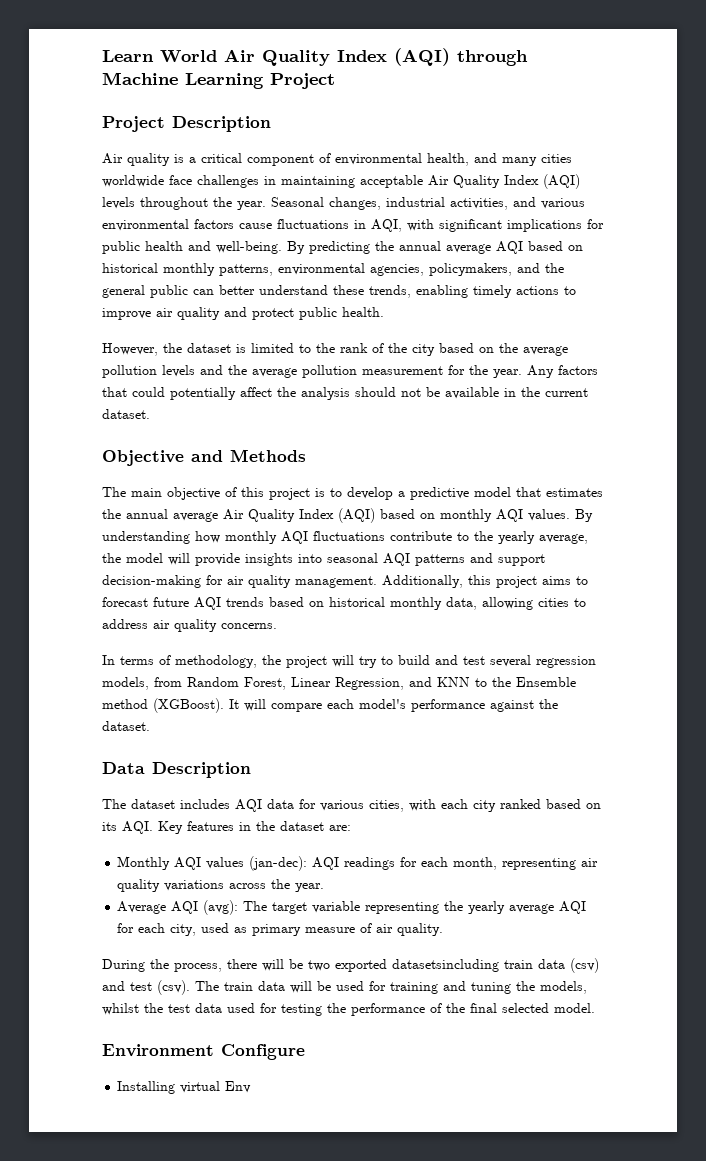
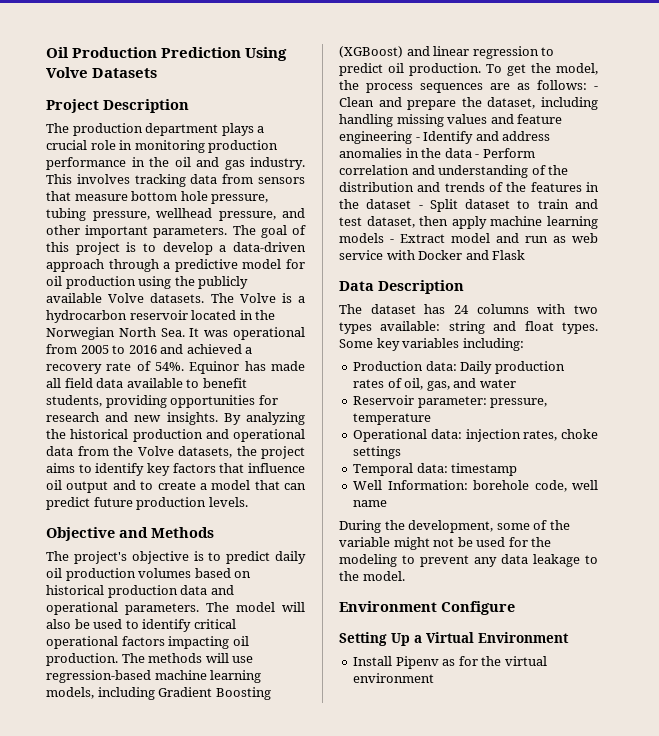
- Learn World Air Quality Index (AQI) through Machine Learning Project
+ Oil Production Prediction Using Volve Datasets
  Project Description
- Air quality is a critical component of environmental health, and many cities worldwide face challenges in maintaining acceptable Air Quality Index (AQI) levels throughout the year. Seasonal changes, industrial activities, and various environmental factors cause fluctuations in AQI, with significant implications for public health and well-being. By predicting the annual average AQI based on historical monthly patterns, environmental agencies, policymakers, and the general public can better understand these trends, enabling timely actions to improve air quality and protect public health.
- However, the dataset is limited to the rank of the city based on the average pollution levels and the average pollution measurement for the year. Any factors that could potentially affect the analysis should not be available in the current dataset.
+ The production department plays a crucial role in monitoring production performance in the oil and gas industry. This involves tracking data from sensors that measure bottom hole pressure, tubing pressure, wellhead pressure, and other important parameters. The goal of this project is to develop a data-driven approach through a predictive model for oil production using the publicly available Volve datasets. The Volve is a hydrocarbon reservoir located in the Norwegian North Sea. It was operational from 2005 to 2016 and achieved a recovery rate of 54%. Equinor has made all field data available to benefit students, providing opportunities for research and new insights. By analyzing the historical production and operational data from the Volve datasets, the project aims to identify key factors that influence oil output and to create a model that can predict future production levels.
  Objective and Methods
- The main objective of this project is to develop a predictive model that estimates the annual average Air Quality Index (AQI) based on monthly AQI values. By understanding how monthly AQI fluctuations contribute to the yearly average, the model will provide insights into seasonal AQI patterns and support decision-making for air quality management. Additionally, this project aims to forecast future AQI trends based on historical monthly data, allowing cities to address air quality concerns.
- In terms of methodology, the project will try to build and test several regression models, from Random Forest, Linear Regression, and KNN to the Ensemble method (XGBoost). It will compare each model's performance against the dataset.
+ The project's objective is to predict daily oil production volumes based on historical production data and operational parameters. The model will also be used to identify critical operational factors impacting oil production. The methods will use regression-based machine learning models, including Gradient Boosting (XGBoost) and linear regression to predict oil production. To get the model, the process sequences are as follows: - Clean and prepare the dataset, including handling missing values and feature engineering - Identify and address anomalies in the data - Perform correlation and understanding of the distribution and trends of the features in the dataset - Split dataset to train and test dataset, then apply machine learning models - Extract model and run as web service with Docker and Flask
  Data Description
- The dataset includes AQI data for various cities, with each city ranked based on its AQI. Key features in the dataset are:
- Monthly AQI values (jan-dec): AQI readings for each month, representing air quality variations across the year.
- Average AQI (avg): The target variable representing the yearly average AQI for each city, used as primary measure of air quality.
- During the process, there will be two exported datasetsincluding train data (csv) and test (csv). The train data will be used for training and tuning the models, whilst the test data used for testing the performance of the final selected model.
+ The dataset has 24 columns with two types available: string and float types. Some key variables including:
+ Production data: Daily production rates of oil, gas, and water
+ Reservoir parameter: pressure, temperature
+ Operational data: injection rates, choke settings
+ Temporal data: timestamp
+ Well Information: borehole code, well name
+ During the development, some of the variable might not be used for the modeling to prevent any data leakage to the model.
  Environment Configure
- Installing virtual Env
+ Setting Up a Virtual Environment
+ Install Pipenv as for the virtual environment

